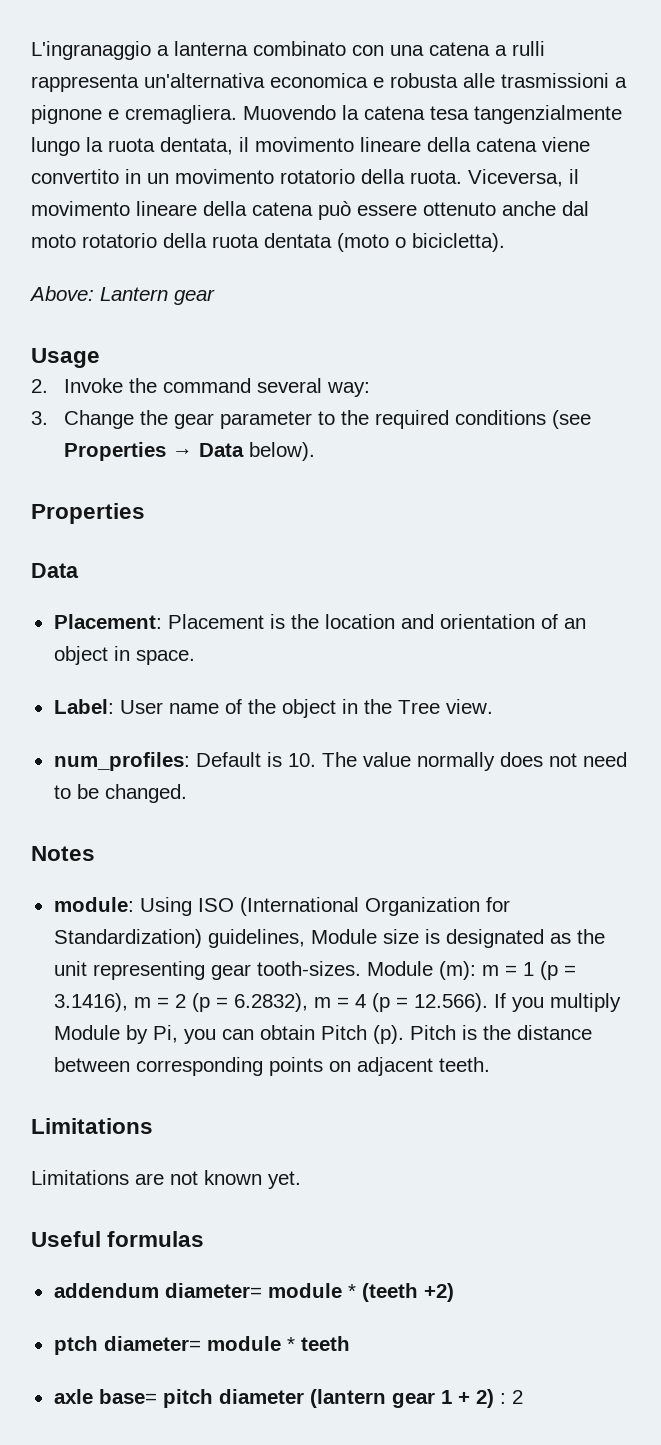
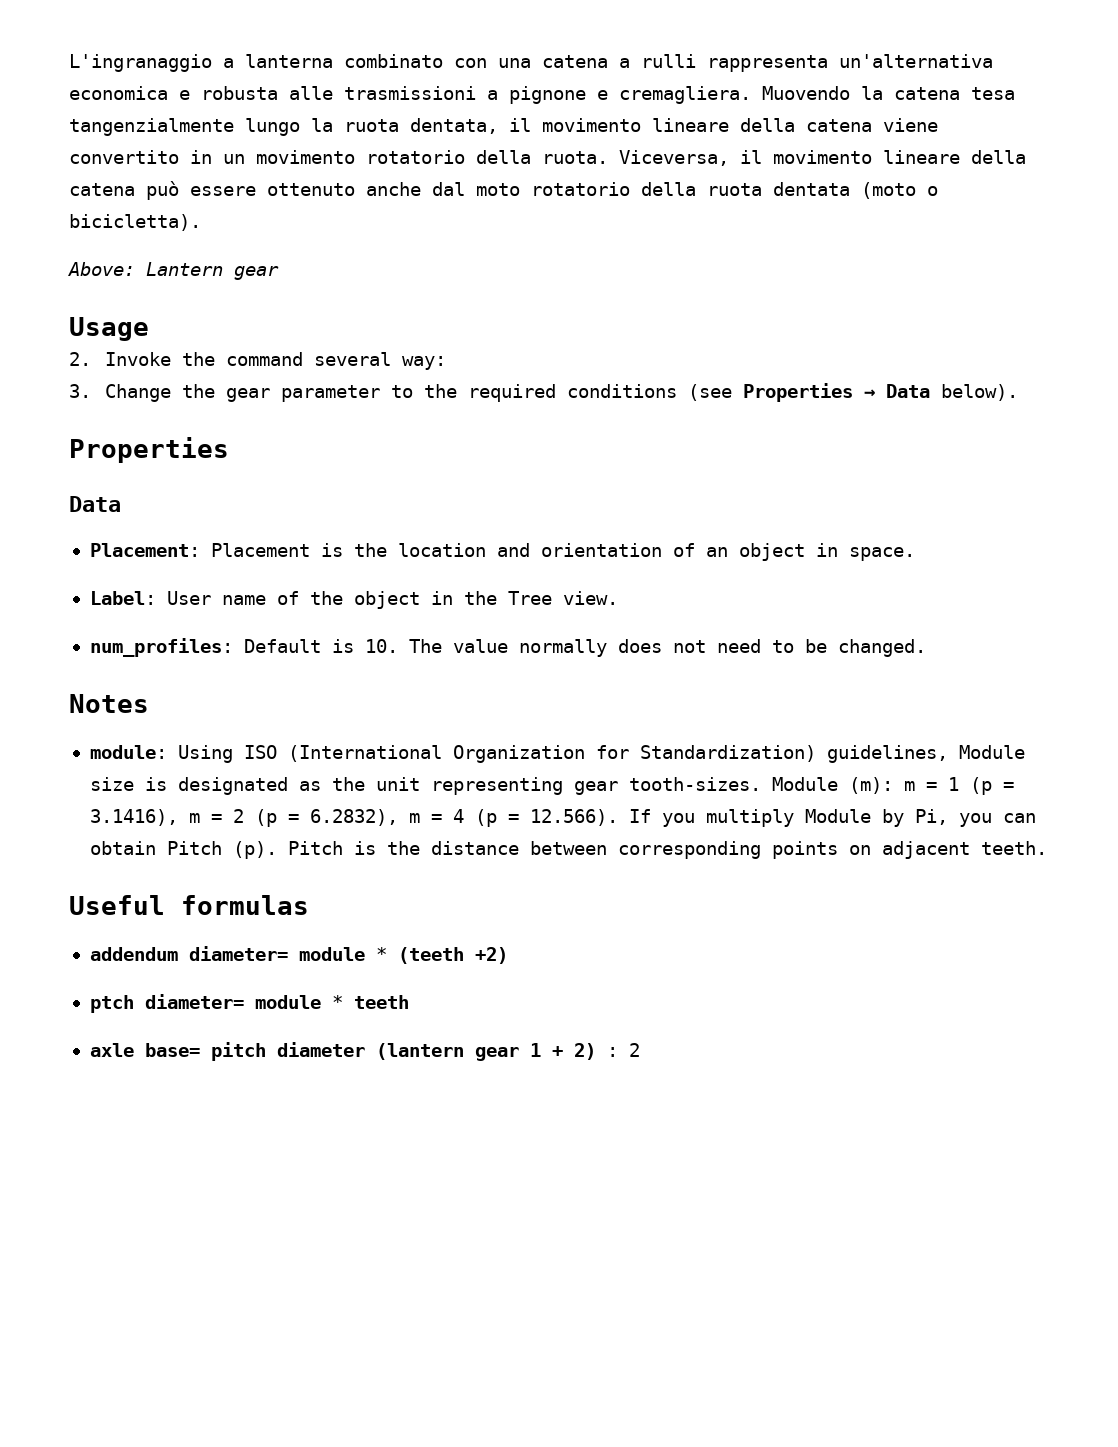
  Pitch is the distance between corresponding points on adjacent teeth.
- Limitations
- Limitations are not known yet.

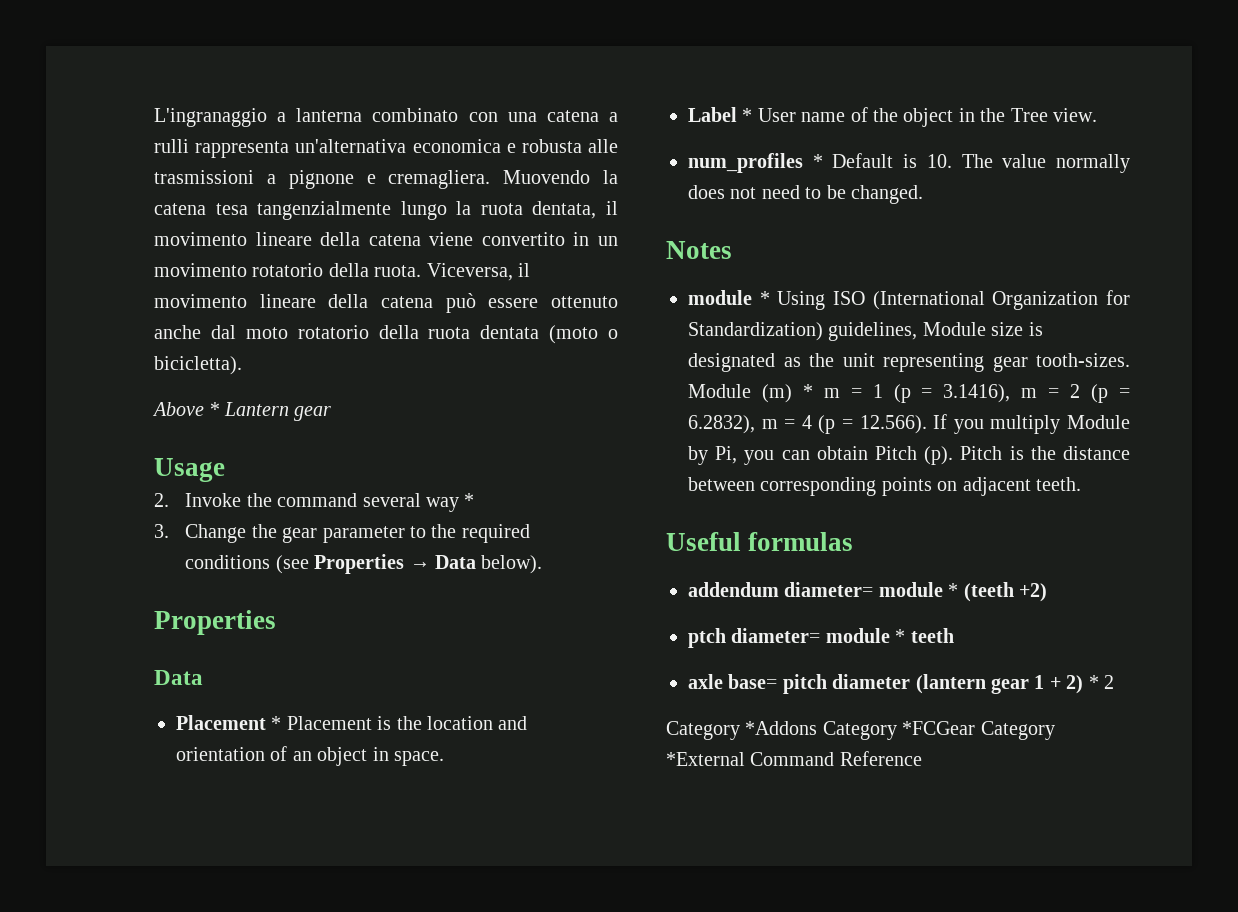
- Above: Lantern gear
+ Above * Lantern gear
- 2. Invoke the command several way:
+ 2. Invoke the command several way *
- Placement: Placement is the location and orientation of an object in space.
+ Placement * Placement is the location and orientation of an object in space.
- Label: User name of the object in the Tree view.
+ Label * User name of the object in the Tree view.
- num_profiles: Default is 10. The value normally does not need to be changed.
+ num_profiles * Default is 10. The value normally does not need to be changed.
- module: Using ISO (International Organization for Standardization) guidelines, Module size is designated as the unit representing gear tooth-sizes.
+ module * Using ISO (International Organization for Standardization) guidelines, Module size is designated as the unit representing gear tooth-sizes.
- Module (m): m = 1 (p = 3.1416), m = 2 (p = 6.2832), m = 4 (p = 12.566). If you multiply Module by Pi, you can obtain Pitch (p).
+ Module (m) * m = 1 (p = 3.1416), m = 2 (p = 6.2832), m = 4 (p = 12.566). If you multiply Module by Pi, you can obtain Pitch (p).
- axle base= pitch diameter (lantern gear 1 + 2) : 2
+ axle base= pitch diameter (lantern gear 1 + 2) * 2
+ Category *Addons Category *FCGear Category *External Command Reference

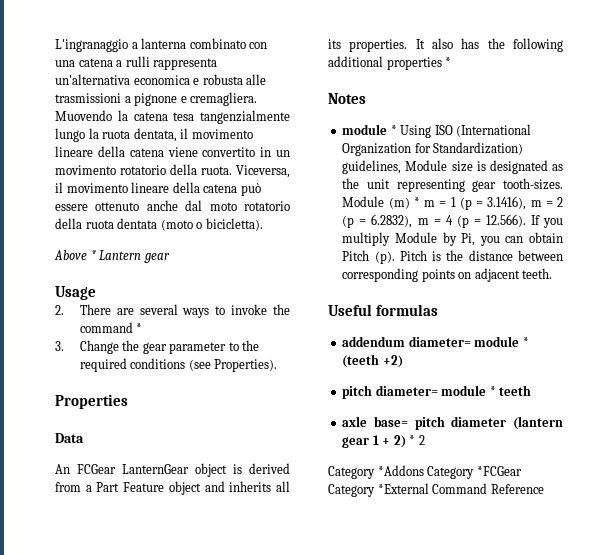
- 2. Invoke the command several way *
+ 2. There are several ways to invoke the command *
- 3. Change the gear parameter to the required conditions (see Properties → Data below).
+ 3. Change the gear parameter to the required conditions (see Properties).
  Properties
  Data
- Placement * Placement is the location and orientation of an object in space.
- Label * User name of the object in the Tree view.
- num_profiles * Default is 10. The value normally does not need to be changed.
+ An FCGear LanternGear object is derived from a Part Feature object and inherits all its properties. It also has the following additional properties *
- ptch diameter= module * teeth
+ pitch diameter= module * teeth

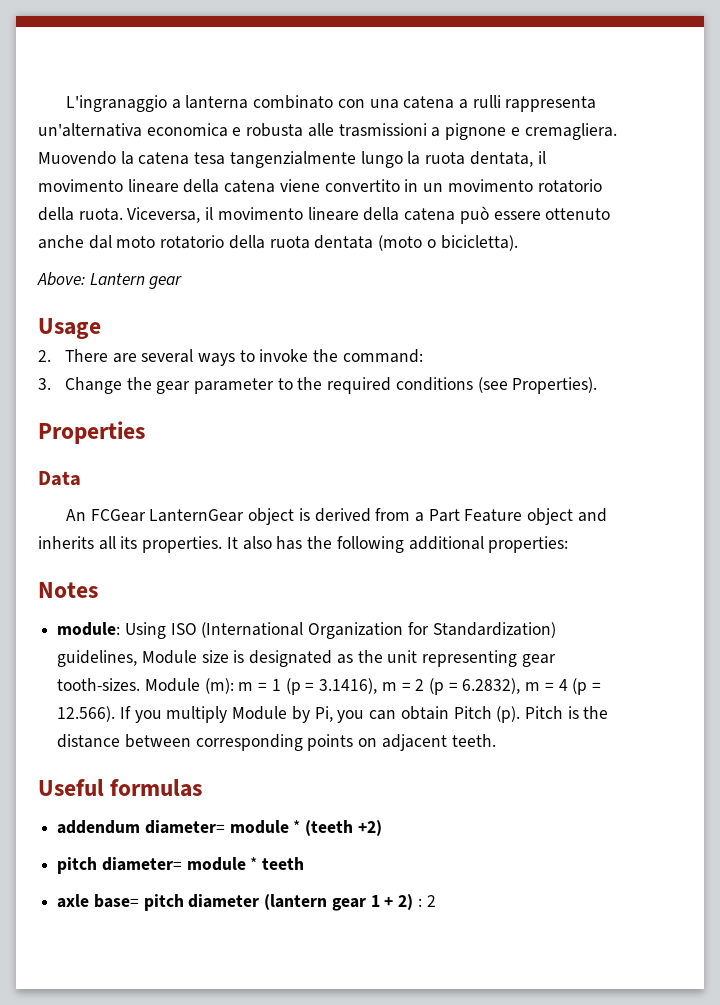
- Above * Lantern gear
+ Above: Lantern gear
- 2. There are several ways to invoke the command *
+ 2. There are several ways to invoke the command:
- It also has the following additional properties *
+ It also has the following additional properties:
- module * Using ISO (International Organization for Standardization) guidelines, Module size is designated as the unit representing gear tooth-sizes.
+ module: Using ISO (International Organization for Standardization) guidelines, Module size is designated as the unit representing gear tooth-sizes.
- Module (m) * m = 1 (p = 3.1416), m = 2 (p = 6.2832), m = 4 (p = 12.566). If you multiply Module by Pi, you can obtain Pitch (p).
+ Module (m): m = 1 (p = 3.1416), m = 2 (p = 6.2832), m = 4 (p = 12.566). If you multiply Module by Pi, you can obtain Pitch (p).
- axle base= pitch diameter (lantern gear 1 + 2) * 2
- Category *Addons Category *FCGear Category *External Command Reference
+ axle base= pitch diameter (lantern gear 1 + 2) : 2

